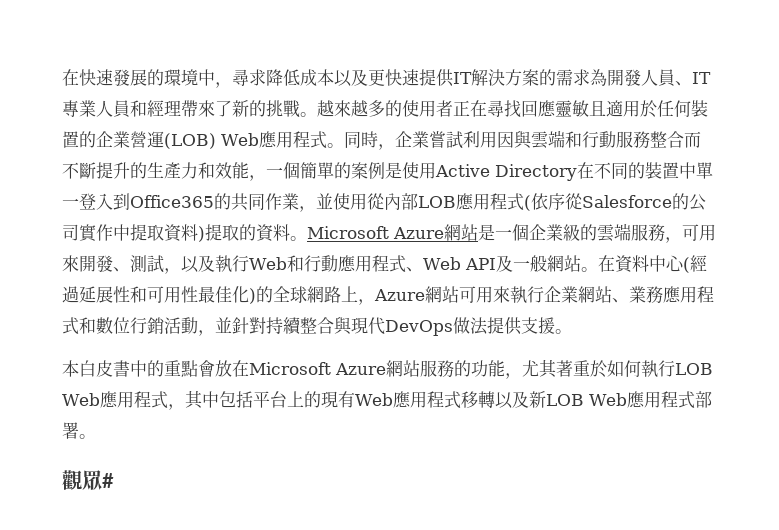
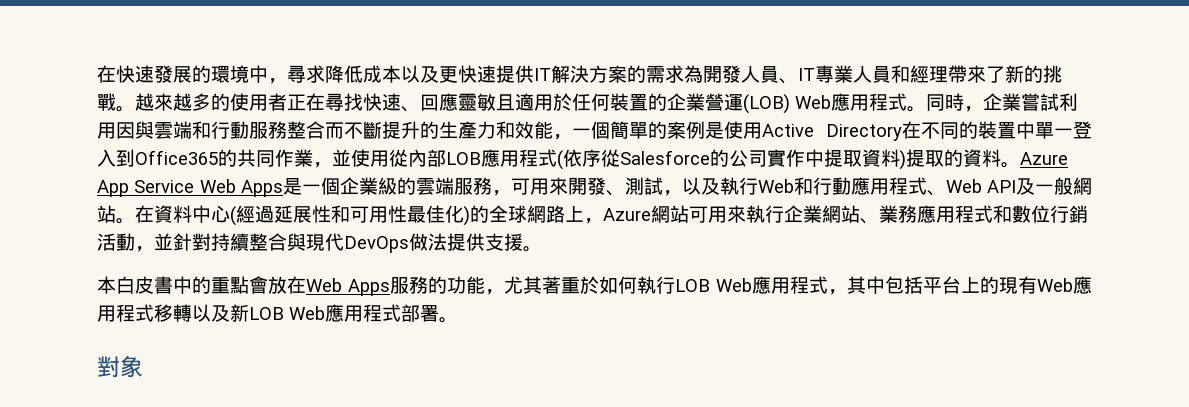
- 越來越多的使用者正在尋找回應靈敏且適用於任何裝置的企業營運(LOB) Web應用程式。
+ 越來越多的使用者正在尋找快速、回應靈敏且適用於任何裝置的企業營運(LOB) Web應用程式。
- Microsoft Azure網站是一個企業級的雲端服務，可用來開發、測試，以及執行Web和行動應用程式、Web API及一般網站。
+ Azure App Service Web Apps是一個企業級的雲端服務，可用來開發、測試，以及執行Web和行動應用程式、Web API及一般網站。
- 本白皮書中的重點會放在Microsoft Azure網站服務的功能，尤其著重於如何執行LOB Web應用程式，其中包括平台上的現有Web應用程式移轉以及新LOB Web應用程式部署。
+ 本白皮書中的重點會放在Web Apps服務的功能，尤其著重於如何執行LOB Web應用程式，其中包括平台上的現有Web應用程式移轉以及新LOB Web應用程式部署。
- 觀眾#
+ 對象

